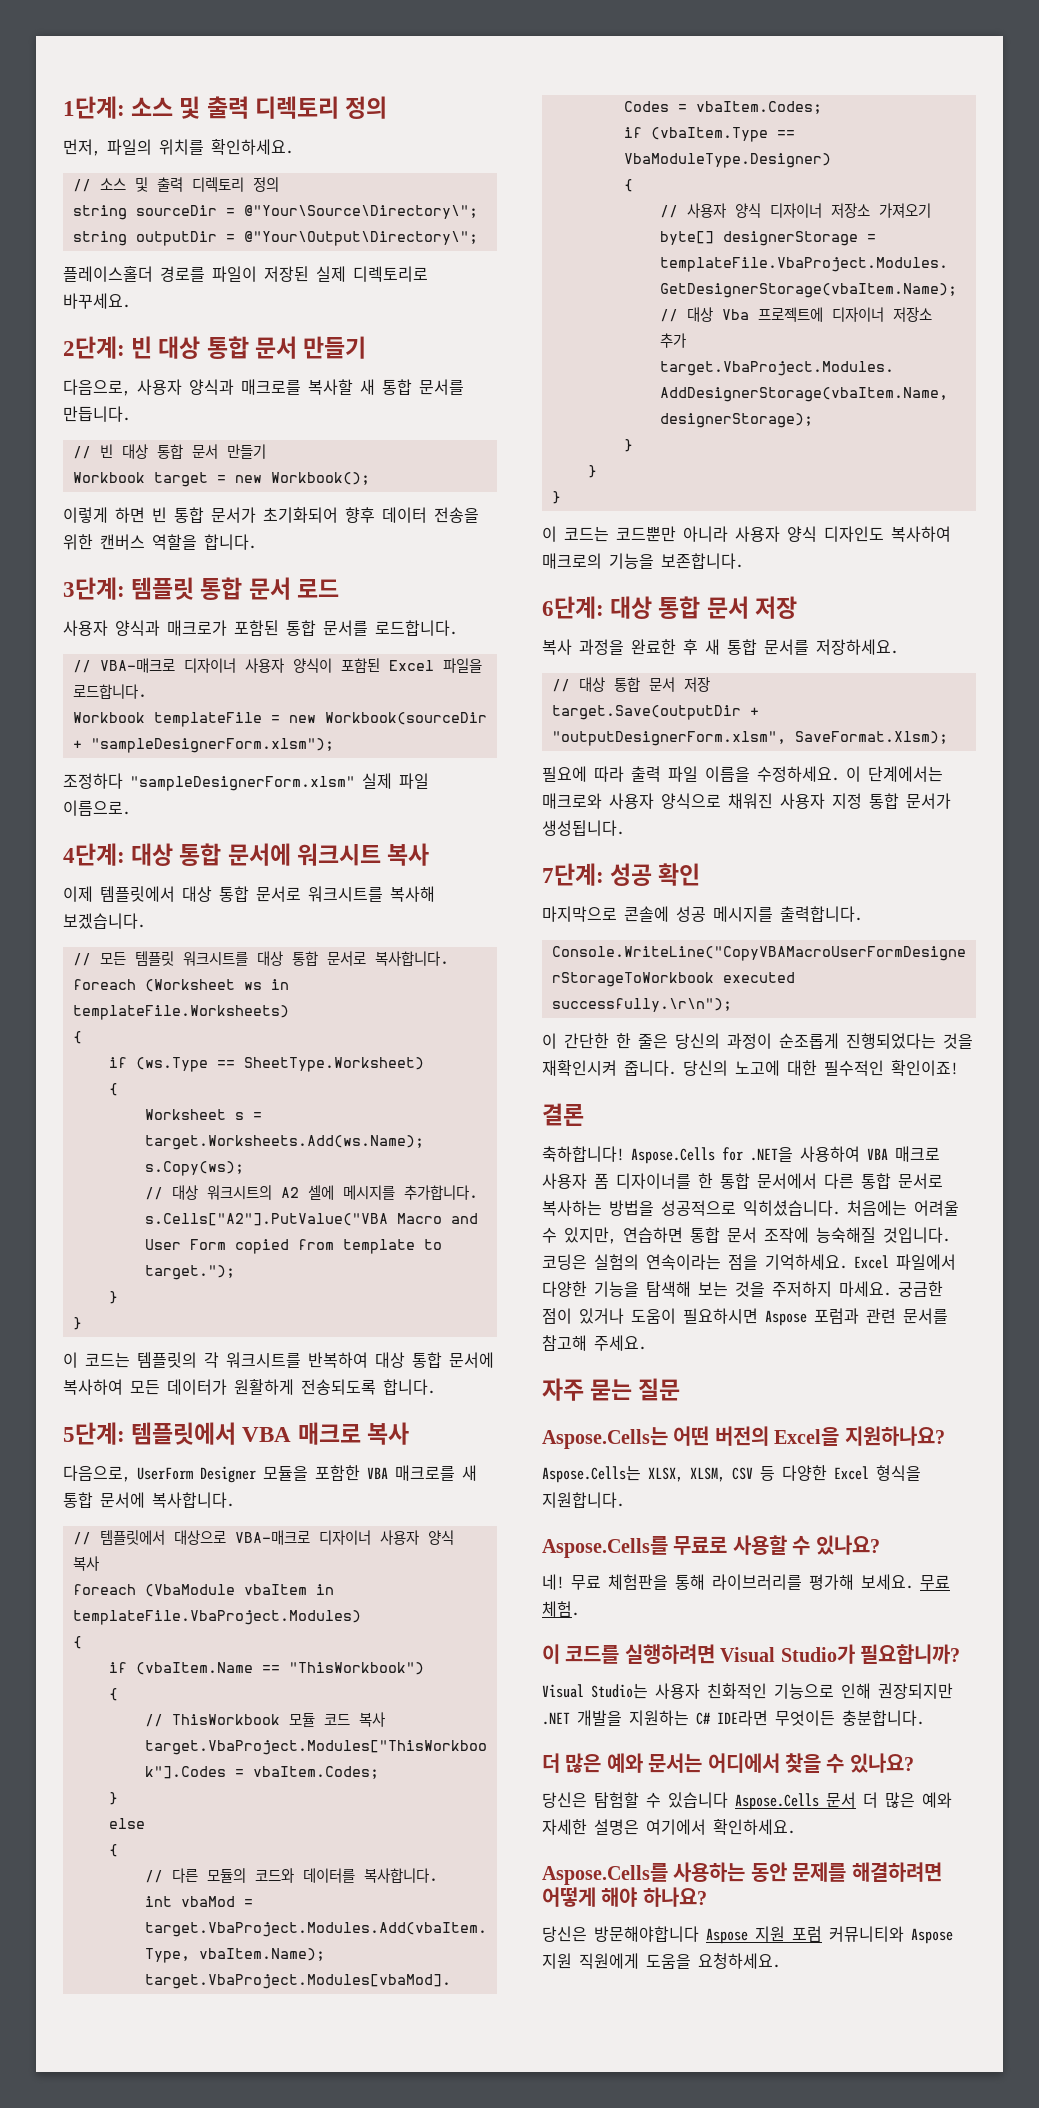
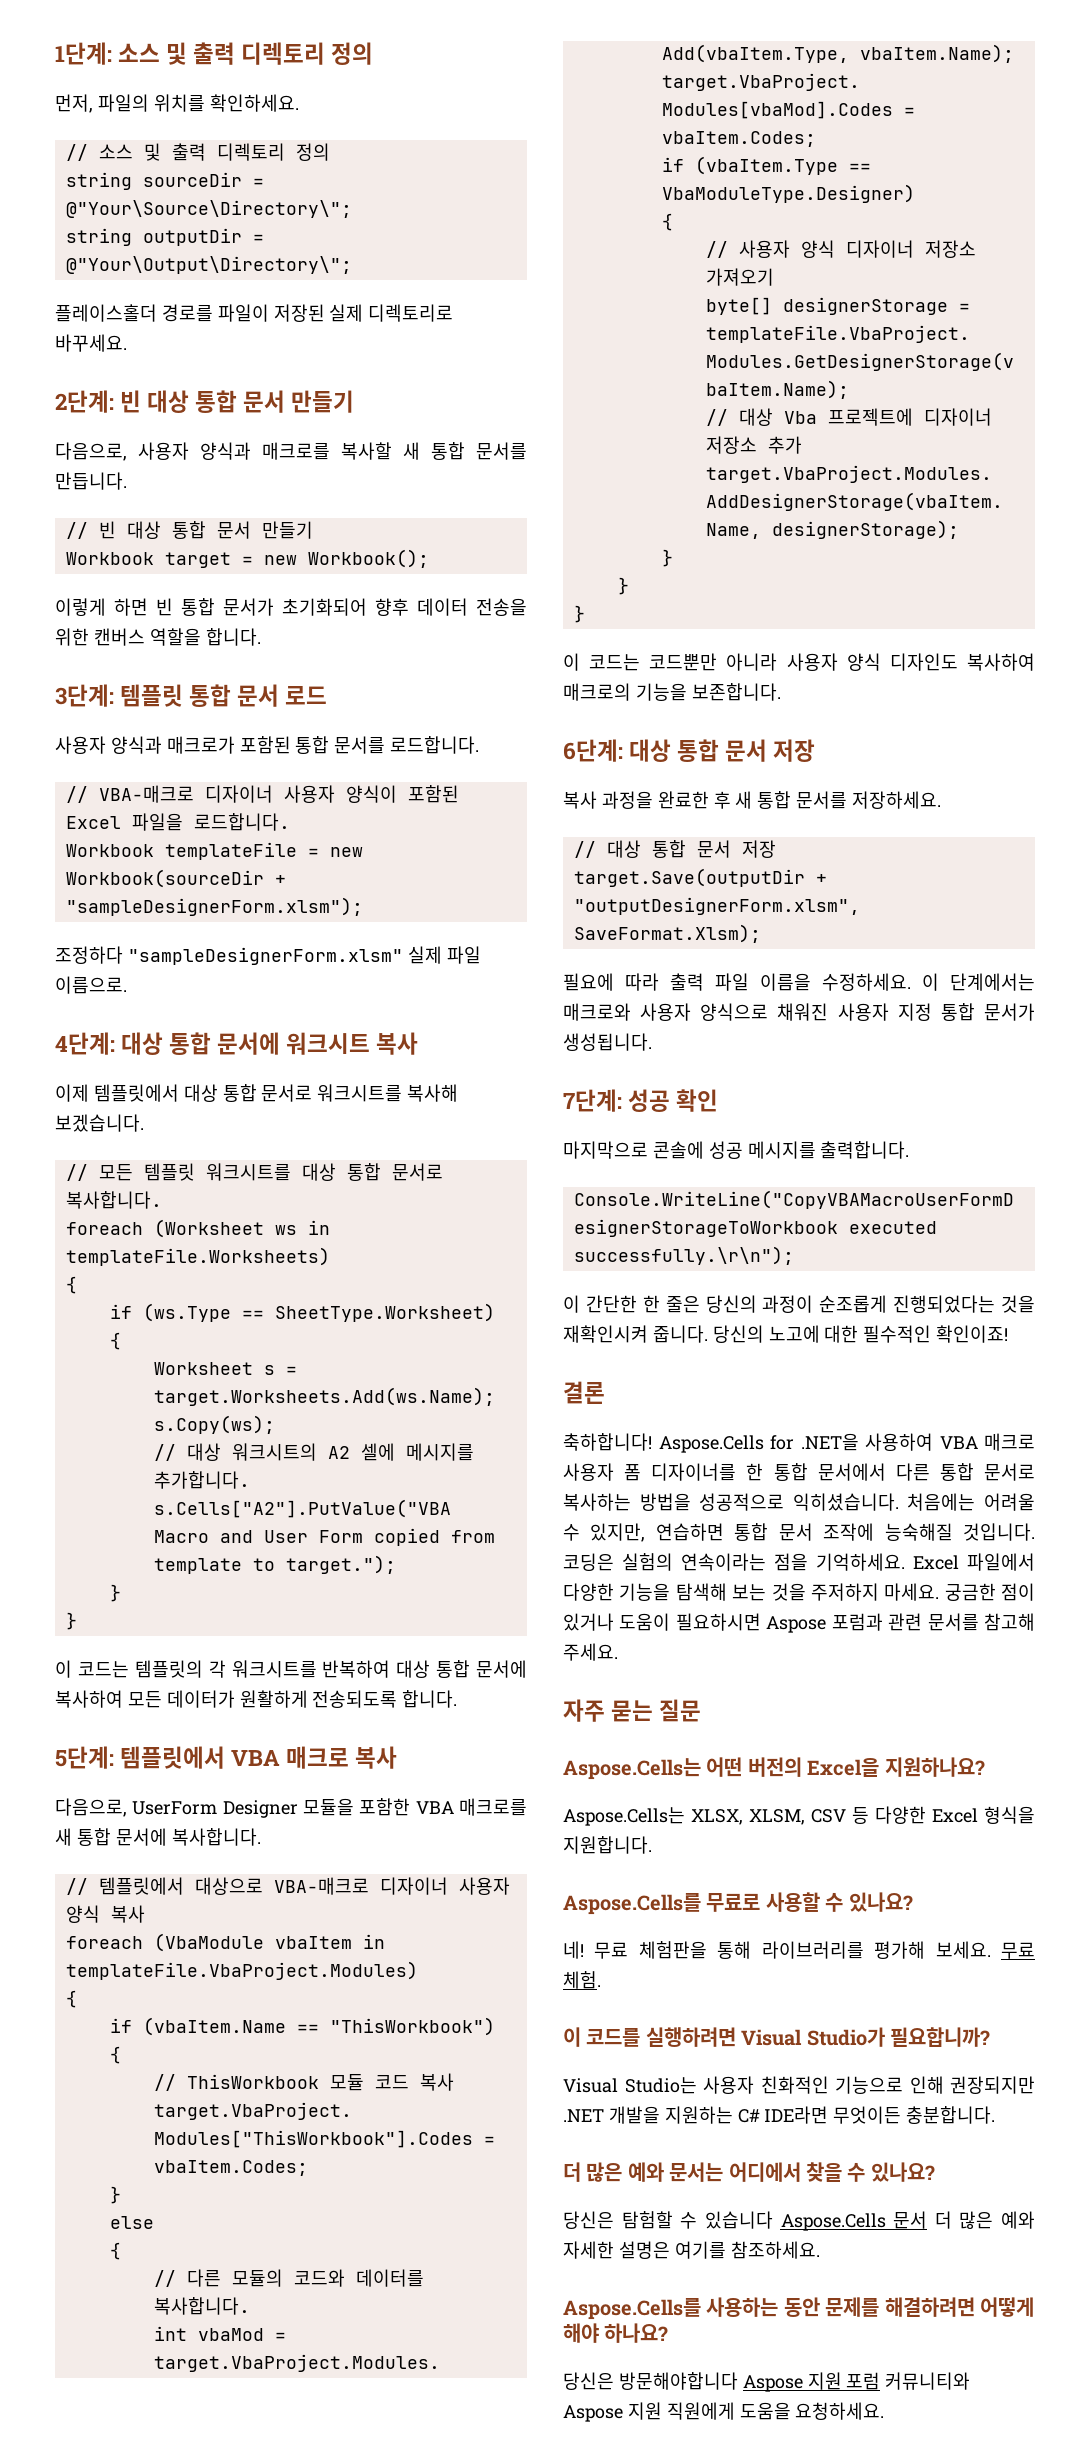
- 당신은 탐험할 수 있습니다 Aspose.Cells 문서 더 많은 예와 자세한 설명은 여기에서 확인하세요.
+ 당신은 탐험할 수 있습니다 Aspose.Cells 문서 더 많은 예와 자세한 설명은 여기를 참조하세요.

